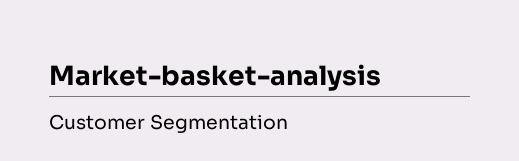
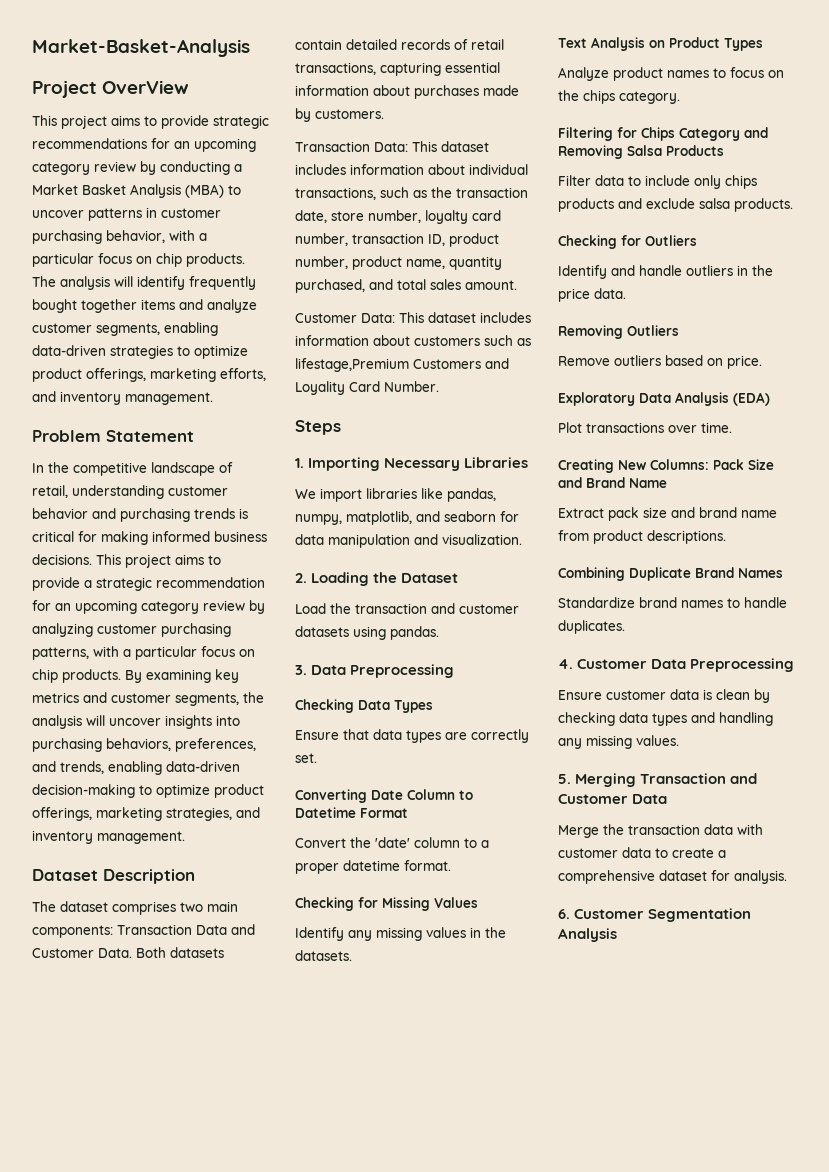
- Market-basket-analysis
- Customer Segmentation
+ Market-Basket-Analysis
+ Project OverView
+ This project aims to provide strategic recommendations for an upcoming category review by conducting a Market Basket Analysis (MBA) to uncover patterns in customer purchasing behavior, with a particular focus on chip products. The analysis will identify frequently bought together items and analyze customer segments, enabling data-driven strategies to optimize product offerings, marketing efforts, and inventory management.
+ Problem Statement
+ In the competitive landscape of retail, understanding customer behavior and purchasing trends is critical for making informed business decisions. This project aims to provide a strategic recommendation for an upcoming category review by analyzing customer purchasing patterns, with a particular focus on chip products. By examining key metrics and customer segments, the analysis will uncover insights into purchasing behaviors, preferences, and trends, enabling data-driven decision-making to optimize product offerings, marketing strategies, and inventory management.
+ Dataset Description
+ The dataset comprises two main components: Transaction Data and Customer Data. Both datasets contain detailed records of retail transactions, capturing essential information about purchases made by customers.
+ Transaction Data: This dataset includes information about individual transactions, such as the transaction date, store number, loyalty card number, transaction ID, product number, product name, quantity purchased, and total sales amount.
+ Customer Data: This dataset includes information about customers such as lifestage,Premium Customers and Loyality Card Number.
+ Steps
+ 1. Importing Necessary Libraries
+ We import libraries like pandas, numpy, matplotlib, and seaborn for data manipulation and visualization.
+ 2. Loading the Dataset
+ Load the transaction and customer datasets using pandas.
+ 3. Data Preprocessing
+ Checking Data Types
+ Ensure that data types are correctly set.
+ Converting Date Column to Datetime Format
+ Convert the 'date' column to a proper datetime format.
+ Checking for Missing Values
+ Identify any missing values in the datasets.
+ Text Analysis on Product Types
+ Analyze product names to focus on the chips category.
+ Filtering for Chips Category and Removing Salsa Products
+ Filter data to include only chips products and exclude salsa products.
+ Checking for Outliers
+ Identify and handle outliers in the price data.
+ Removing Outliers
+ Remove outliers based on price.
+ Exploratory Data Analysis (EDA)
+ Plot transactions over time.
+ Creating New Columns: Pack Size and Brand Name
+ Extract pack size and brand name from product descriptions.
+ Combining Duplicate Brand Names
+ Standardize brand names to handle duplicates.
+ 4. Customer Data Preprocessing
+ Ensure customer data is clean by checking data types and handling any missing values.
+ 5. Merging Transaction and Customer Data
+ Merge the transaction data with customer data to create a comprehensive dataset for analysis.
+ 6. Customer Segmentation Analysis

